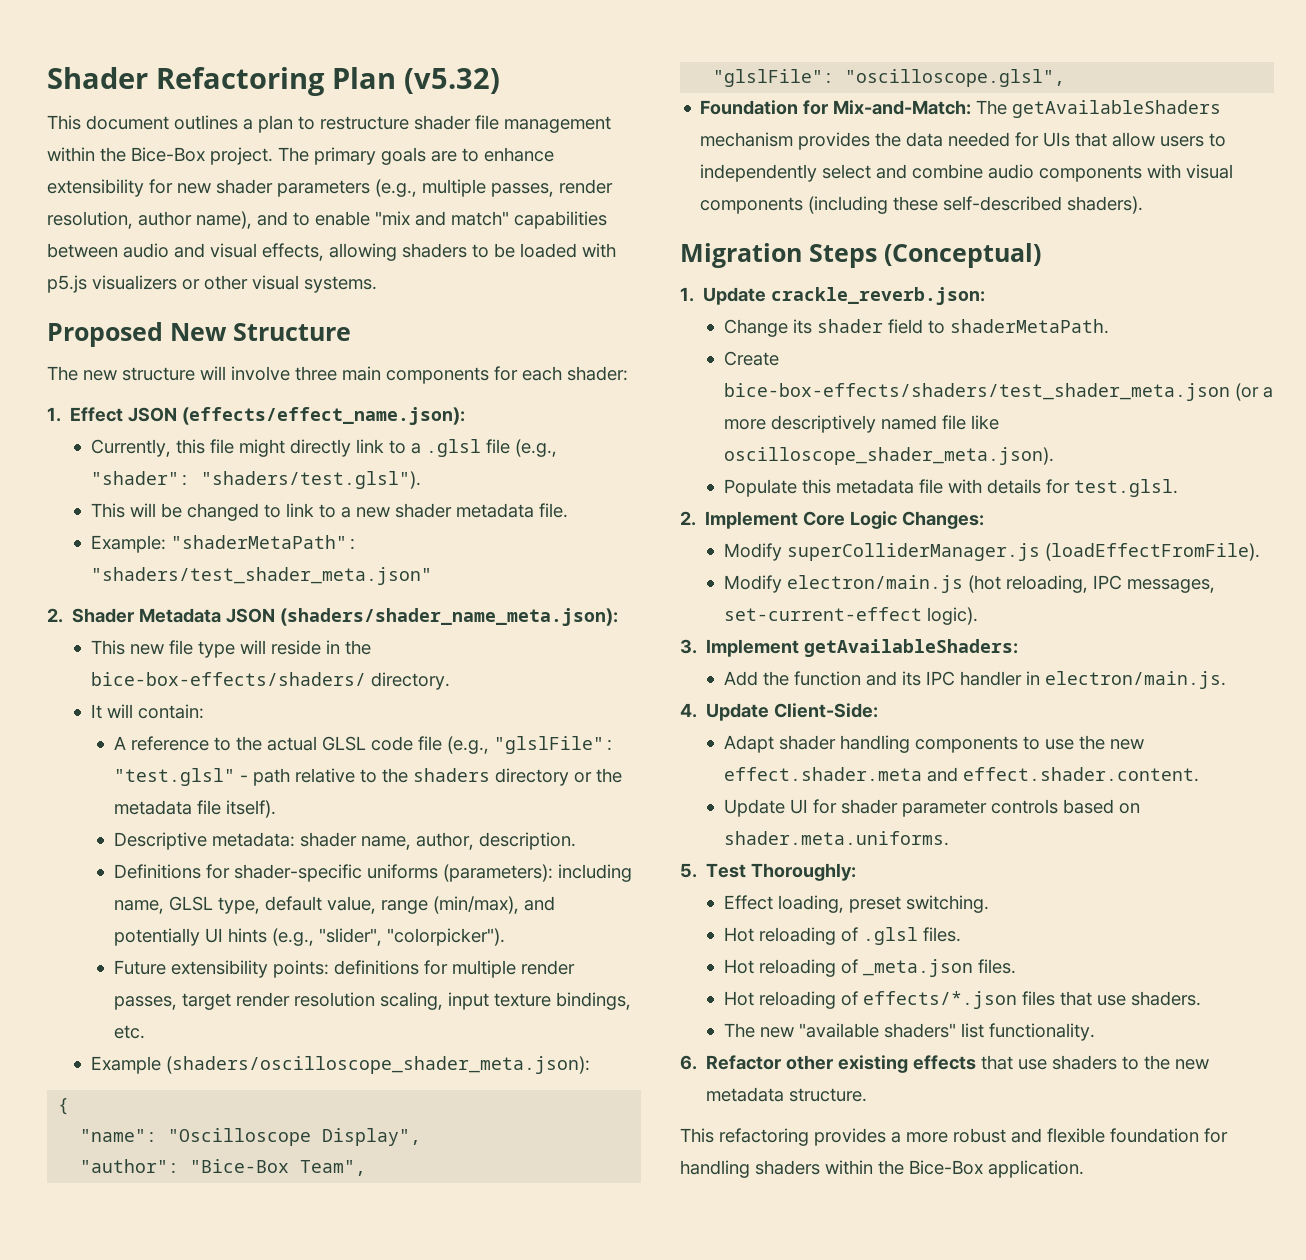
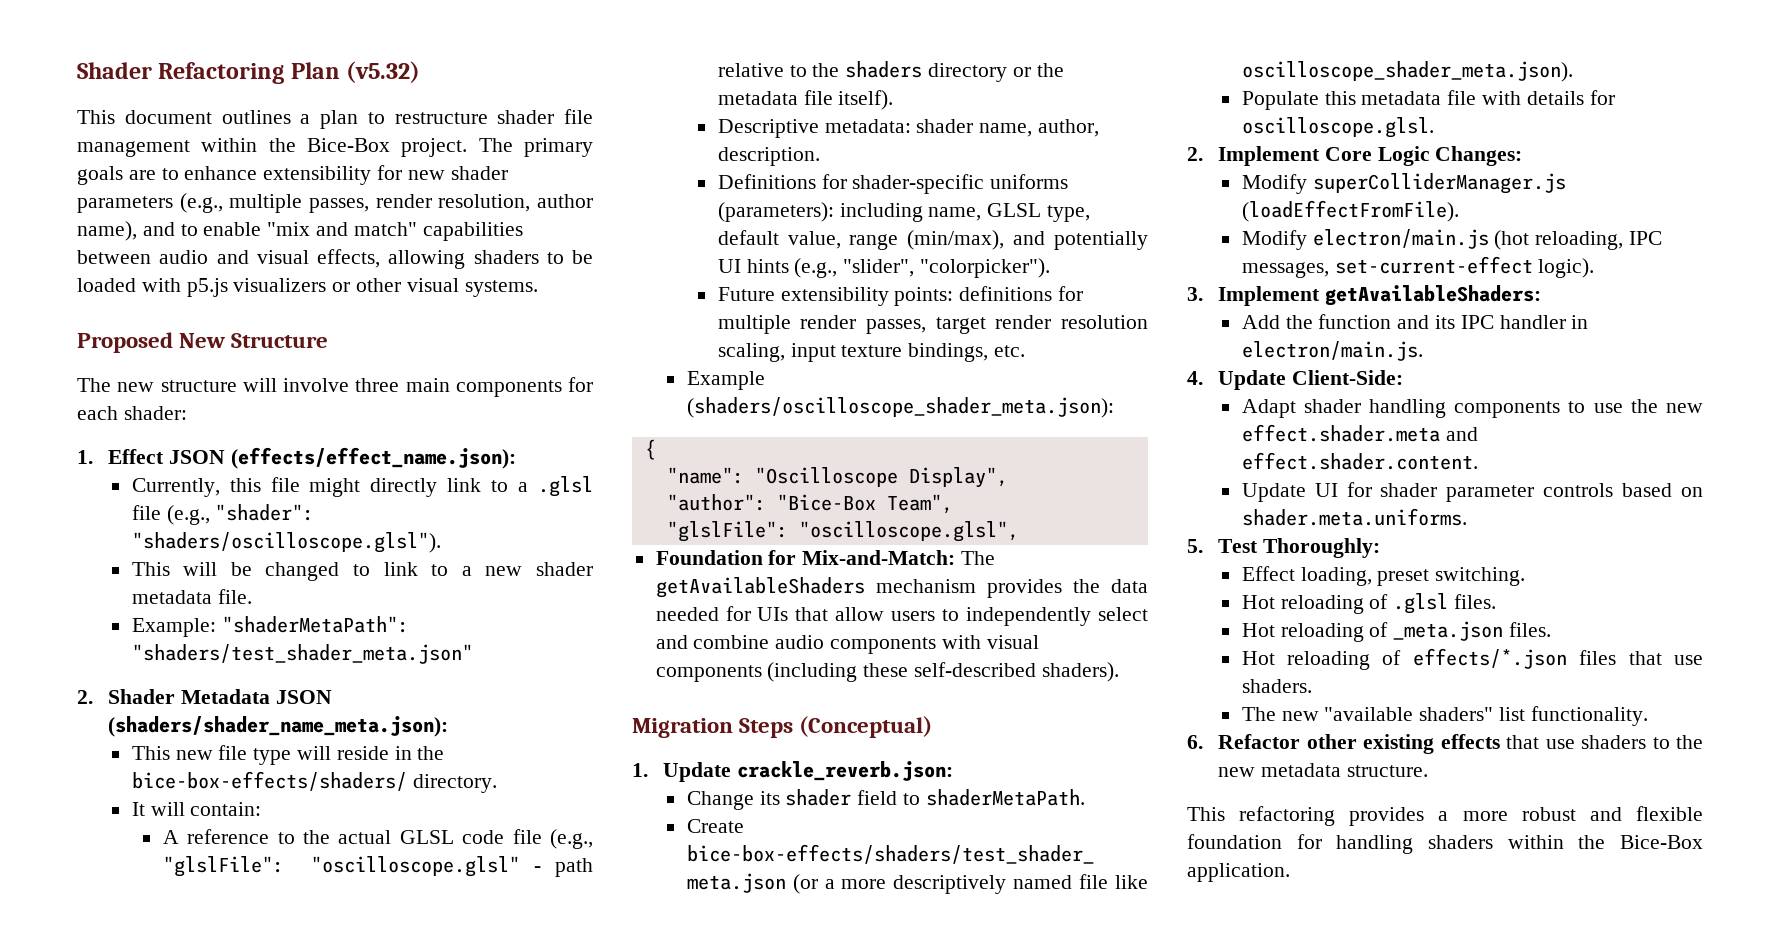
- Currently, this file might directly link to a .glsl file (e.g., "shader": "shaders/test.glsl").
+ Currently, this file might directly link to a .glsl file (e.g., "shader": "shaders/oscilloscope.glsl").
- A reference to the actual GLSL code file (e.g., "glslFile": "test.glsl" - path relative to the shaders directory or the metadata file itself).
+ A reference to the actual GLSL code file (e.g., "glslFile": "oscilloscope.glsl" - path relative to the shaders directory or the metadata file itself).
- Populate this metadata file with details for test.glsl.
+ Populate this metadata file with details for oscilloscope.glsl.

